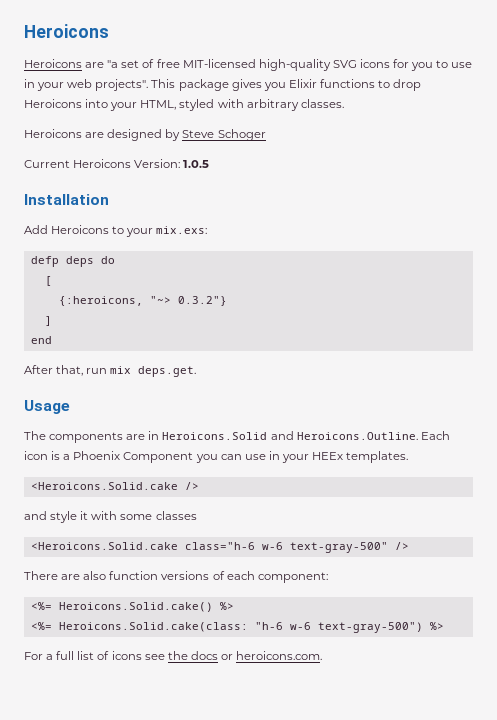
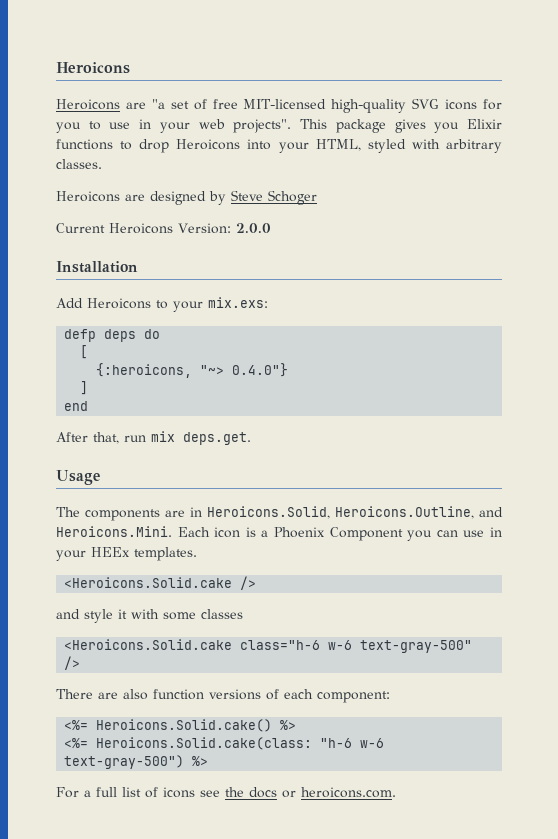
- Current Heroicons Version: 1.0.5
+ Current Heroicons Version: 2.0.0
- {:heroicons, "~> 0.3.2"}
+ {:heroicons, "~> 0.4.0"}
- The components are in Heroicons.Solid and Heroicons.Outline. Each icon is a Phoenix Component you can use in your HEEx templates.
+ The components are in Heroicons.Solid, Heroicons.Outline, and Heroicons.Mini. Each icon is a Phoenix Component you can use in your HEEx templates.

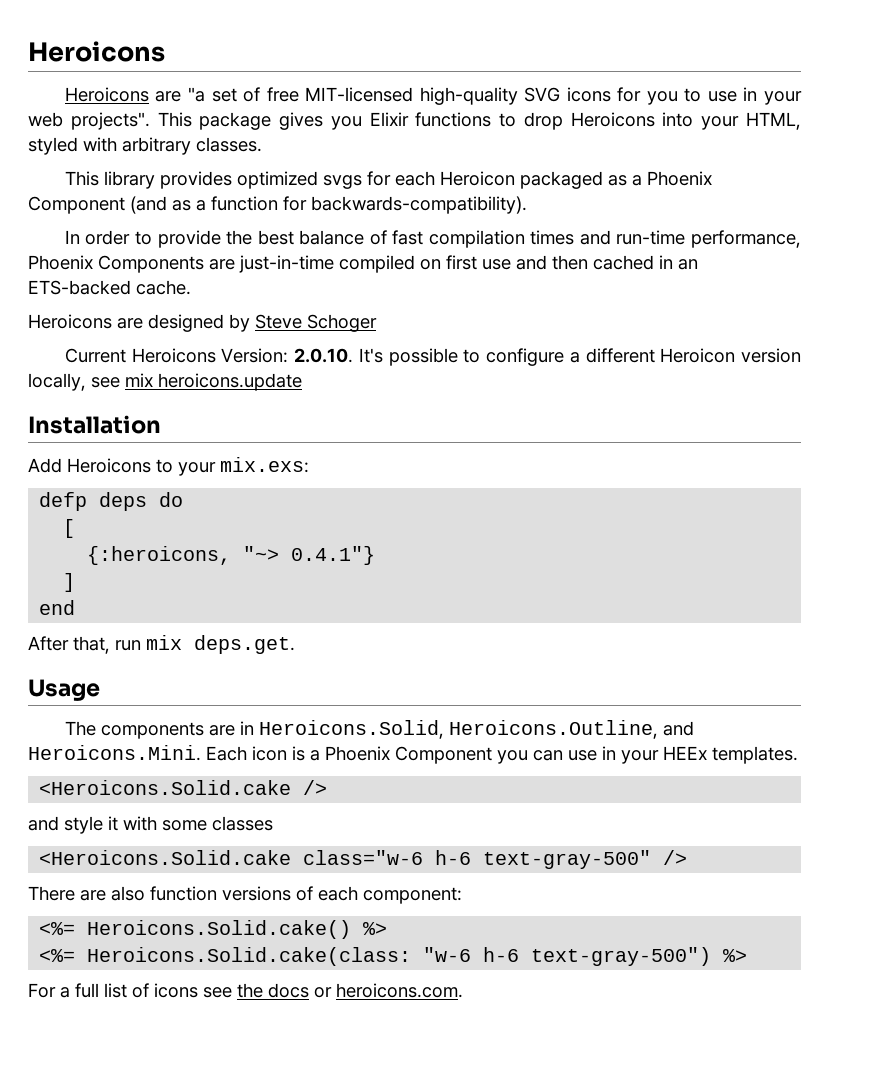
+ This library provides optimized svgs for each Heroicon packaged as a Phoenix Component (and as a function for backwards-compatibility).
+ In order to provide the best balance of fast compilation times and run-time performance, Phoenix Components are just-in-time compiled on first use and then cached in an ETS-backed cache.
- Current Heroicons Version: 2.0.0
+ Current Heroicons Version: 2.0.10. It's possible to configure a different Heroicon version locally, see mix heroicons.update
- {:heroicons, "~> 0.4.0"}
+ {:heroicons, "~> 0.4.1"}
- <Heroicons.Solid.cake class="h-6 w-6 text-gray-500" />
+ <Heroicons.Solid.cake class="w-6 h-6 text-gray-500" />
- <%= Heroicons.Solid.cake(class: "h-6 w-6 text-gray-500") %>
+ <%= Heroicons.Solid.cake(class: "w-6 h-6 text-gray-500") %>

